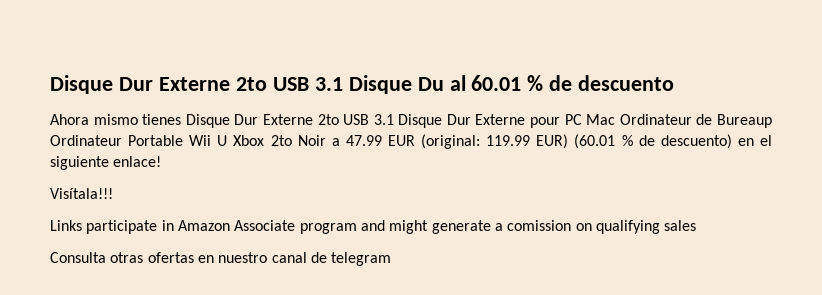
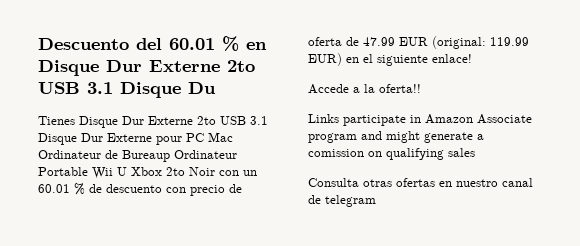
- Disque Dur Externe 2to USB 3.1 Disque Du al 60.01 % de descuento
- Ahora mismo tienes Disque Dur Externe 2to USB 3.1 Disque Dur Externe pour PC Mac Ordinateur de Bureaup Ordinateur Portable Wii U Xbox 2to Noir a 47.99 EUR (original: 119.99 EUR) (60.01 % de descuento) en el siguiente enlace!
+ Descuento del 60.01 % en Disque Dur Externe 2to USB 3.1 Disque Du
+ Tienes Disque Dur Externe 2to USB 3.1 Disque Dur Externe pour PC Mac Ordinateur de Bureaup Ordinateur Portable Wii U Xbox 2to Noir con un 60.01 % de descuento con precio de oferta de 47.99 EUR (original: 119.99 EUR) en el siguiente enlace!
- Visítala!!!
+ Accede a la oferta!!

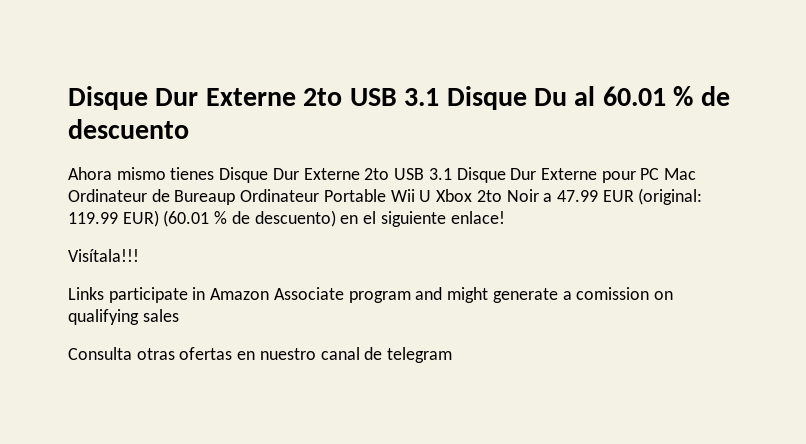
- Descuento del 60.01 % en Disque Dur Externe 2to USB 3.1 Disque Du
- Tienes Disque Dur Externe 2to USB 3.1 Disque Dur Externe pour PC Mac Ordinateur de Bureaup Ordinateur Portable Wii U Xbox 2to Noir con un 60.01 % de descuento con precio de oferta de 47.99 EUR (original: 119.99 EUR) en el siguiente enlace!
+ Disque Dur Externe 2to USB 3.1 Disque Du al 60.01 % de descuento
+ Ahora mismo tienes Disque Dur Externe 2to USB 3.1 Disque Dur Externe pour PC Mac Ordinateur de Bureaup Ordinateur Portable Wii U Xbox 2to Noir a 47.99 EUR (original: 119.99 EUR) (60.01 % de descuento) en el siguiente enlace!
- Accede a la oferta!!
+ Visítala!!!

